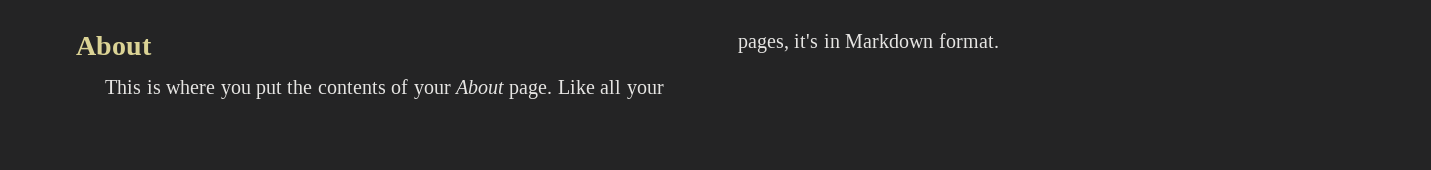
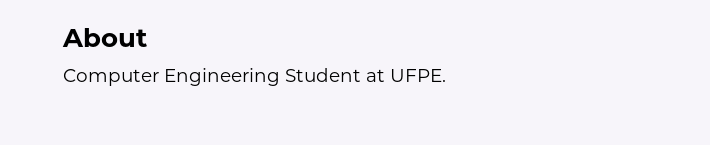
- This is where you put the contents of your About page. Like all your pages, it's in Markdown format.
+ Computer Engineering Student at UFPE.

